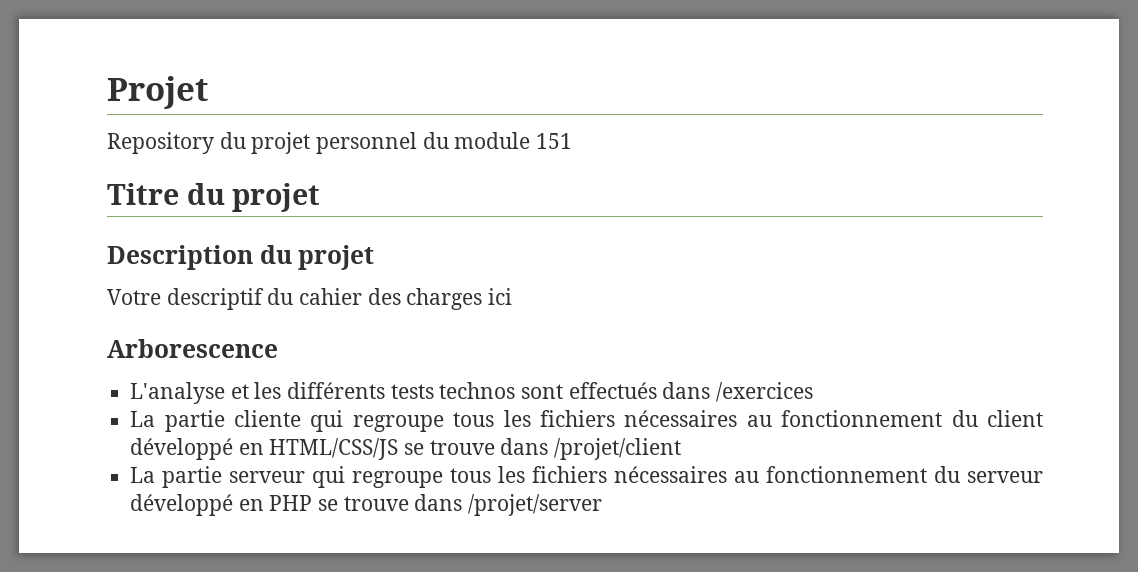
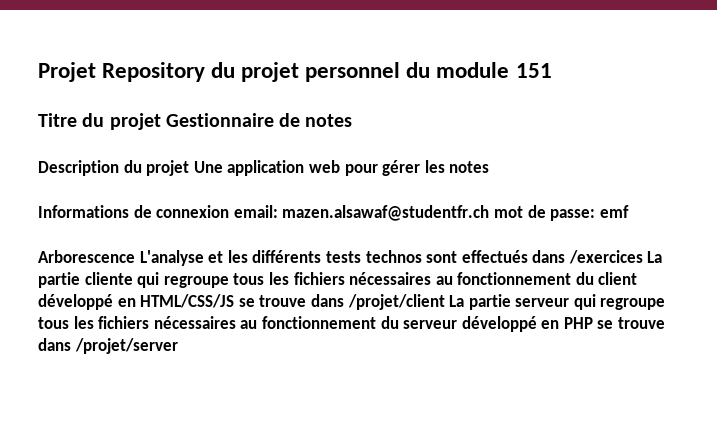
- Projet
- Repository du projet personnel du module 151
+ Projet Repository du projet personnel du module 151
- Titre du projet
+ Titre du projet Gestionnaire de notes
- Description du projet
- Votre descriptif du cahier des charges ici
+ Description du projet Une application web pour gérer les notes
+ Informations de connexion email: mazen.alsawaf@studentfr.ch mot de passe: emf
- Arborescence
- L'analyse et les différents tests technos sont effectués dans /exercices
- La partie cliente qui regroupe tous les fichiers nécessaires au fonctionnement du client développé en HTML/CSS/JS se trouve dans /projet/client
- La partie serveur qui regroupe tous les fichiers nécessaires au fonctionnement du serveur développé en PHP se trouve dans /projet/server
+ Arborescence L'analyse et les différents tests technos sont effectués dans /exercices La partie cliente qui regroupe tous les fichiers nécessaires au fonctionnement du client développé en HTML/CSS/JS se trouve dans /projet/client La partie serveur qui regroupe tous les fichiers nécessaires au fonctionnement du serveur développé en PHP se trouve dans /projet/server

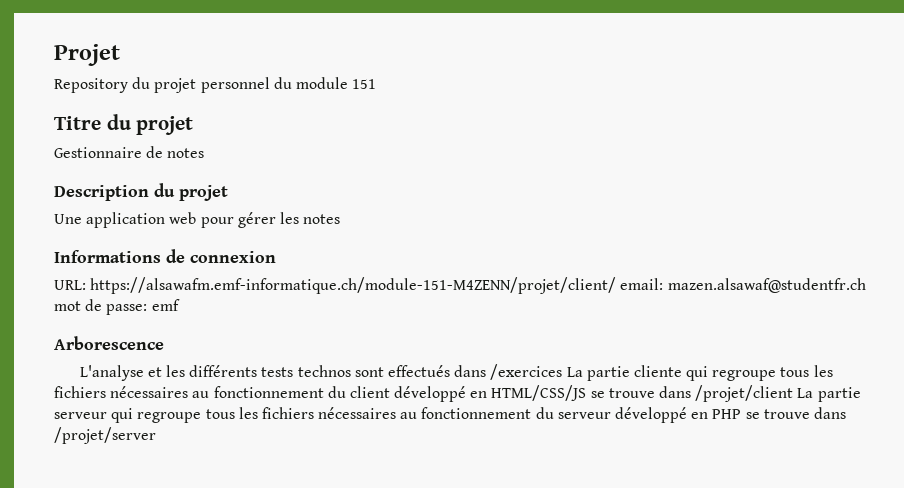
- Projet Repository du projet personnel du module 151
+ Projet
+ Repository du projet personnel du module 151
- Titre du projet Gestionnaire de notes
+ Titre du projet
+ Gestionnaire de notes
- Description du projet Une application web pour gérer les notes
+ Description du projet
+ Une application web pour gérer les notes
- Informations de connexion email: mazen.alsawaf@studentfr.ch mot de passe: emf
+ Informations de connexion
+ URL: https://alsawafm.emf-informatique.ch/module-151-M4ZENN/projet/client/ email: mazen.alsawaf@studentfr.ch mot de passe: emf
- Arborescence L'analyse et les différents tests technos sont effectués dans /exercices La partie cliente qui regroupe tous les fichiers nécessaires au fonctionnement du client développé en HTML/CSS/JS se trouve dans /projet/client La partie serveur qui regroupe tous les fichiers nécessaires au fonctionnement du serveur développé en PHP se trouve dans /projet/server
+ Arborescence
+ L'analyse et les différents tests technos sont effectués dans /exercices La partie cliente qui regroupe tous les fichiers nécessaires au fonctionnement du client développé en HTML/CSS/JS se trouve dans /projet/client La partie serveur qui regroupe tous les fichiers nécessaires au fonctionnement du serveur développé en PHP se trouve dans /projet/server

